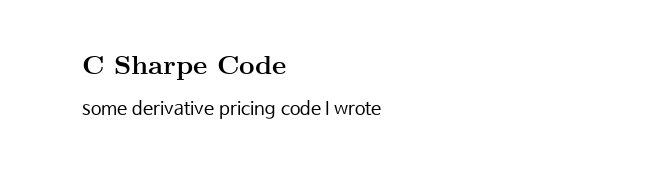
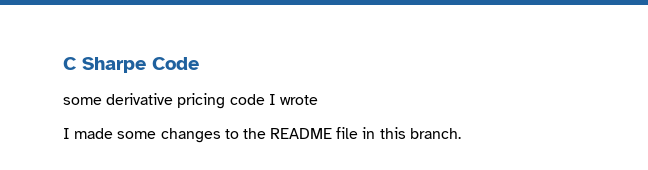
+ I made some changes to the README file in this branch.

